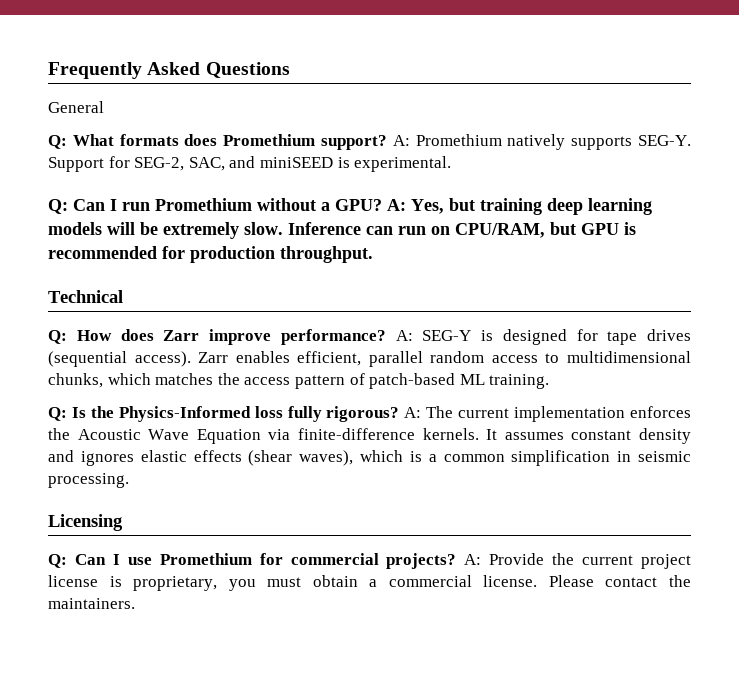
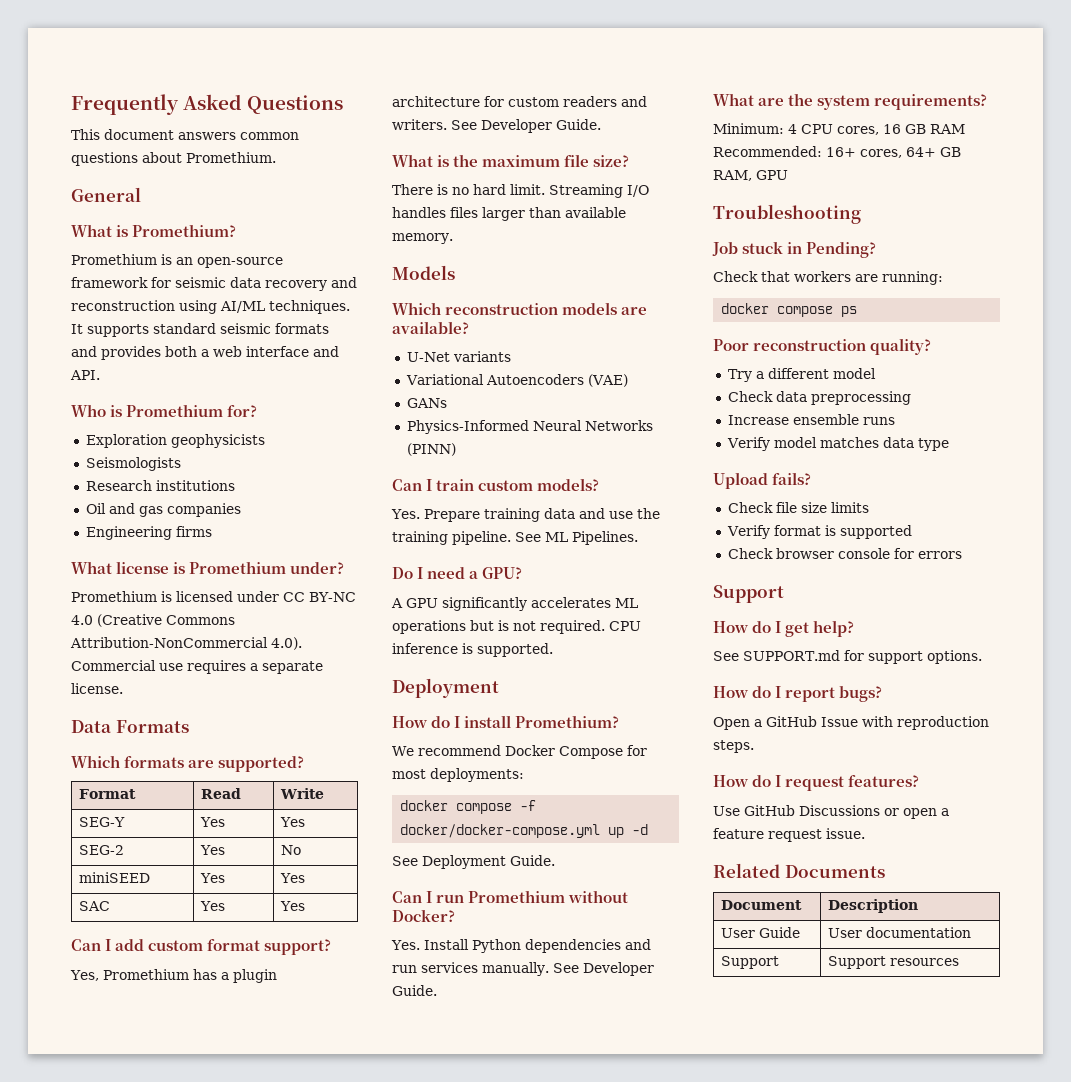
+ This document answers common questions about Promethium.
  General
- Q: What formats does Promethium support? A: Promethium natively supports SEG-Y. Support for SEG-2, SAC, and miniSEED is experimental.
- Q: Can I run Promethium without a GPU? A: Yes, but training deep learning models will be extremely slow. Inference can run on CPU/RAM, but GPU is recommended for production throughput.
- Technical
- Q: How does Zarr improve performance? A: SEG-Y is designed for tape drives (sequential access). Zarr enables efficient, parallel random access to multidimensional chunks, which matches the access pattern of patch-based ML training.
- Q: Is the Physics-Informed loss fully rigorous? A: The current implementation enforces the Acoustic Wave Equation via finite-difference kernels. It assumes constant density and ignores elastic effects (shear waves), which is a common simplification in seismic processing.
- Licensing
- Q: Can I use Promethium for commercial projects? A: Provide the current project license is proprietary, you must obtain a commercial license. Please contact the maintainers.
+ What is Promethium?
+ Promethium is an open-source framework for seismic data recovery and reconstruction using AI/ML techniques. It supports standard seismic formats and provides both a web interface and API.
+ Who is Promethium for?
+ Exploration geophysicists
+ Seismologists
+ Research institutions
+ Oil and gas companies
+ Engineering firms
+ What license is Promethium under?
+ Promethium is licensed under CC BY-NC 4.0 (Creative Commons Attribution-NonCommercial 4.0). Commercial use requires a separate license.
+ Data Formats
+ Which formats are supported?
+ Format | Read | Write
+ SEG-Y | Yes | Yes
+ SEG-2 | Yes | No
+ miniSEED | Yes | Yes
+ SAC | Yes | Yes
+ Can I add custom format support?
+ Yes, Promethium has a plugin architecture for custom readers and writers. See Developer Guide.
+ What is the maximum file size?
+ There is no hard limit. Streaming I/O handles files larger than available memory.
+ Models
+ Which reconstruction models are available?
+ U-Net variants
+ Variational Autoencoders (VAE)
+ GANs
+ Physics-Informed Neural Networks (PINN)
+ Can I train custom models?
+ Yes. Prepare training data and use the training pipeline. See ML Pipelines.
+ Do I need a GPU?
+ A GPU significantly accelerates ML operations but is not required. CPU inference is supported.
+ Deployment
+ How do I install Promethium?
+ We recommend Docker Compose for most deployments:
+ docker compose -f docker/docker-compose.yml up -d
+ See Deployment Guide.
+ Can I run Promethium without Docker?
+ Yes. Install Python dependencies and run services manually. See Developer Guide.
+ What are the system requirements?
+ Minimum: 4 CPU cores, 16 GB RAM Recommended: 16+ cores, 64+ GB RAM, GPU
+ Troubleshooting
+ Job stuck in Pending?
+ Check that workers are running:
+ docker compose ps
+ Poor reconstruction quality?
+ Try a different model
+ Check data preprocessing
+ Increase ensemble runs
+ Verify model matches data type
+ Upload fails?
+ Check file size limits
+ Verify format is supported
+ Check browser console for errors
+ Support
+ How do I get help?
+ See SUPPORT.md for support options.
+ How do I report bugs?
+ Open a GitHub Issue with reproduction steps.
+ How do I request features?
+ Use GitHub Discussions or open a feature request issue.
+ Related Documents
+ Document | Description
+ User Guide | User documentation
+ Support | Support resources

